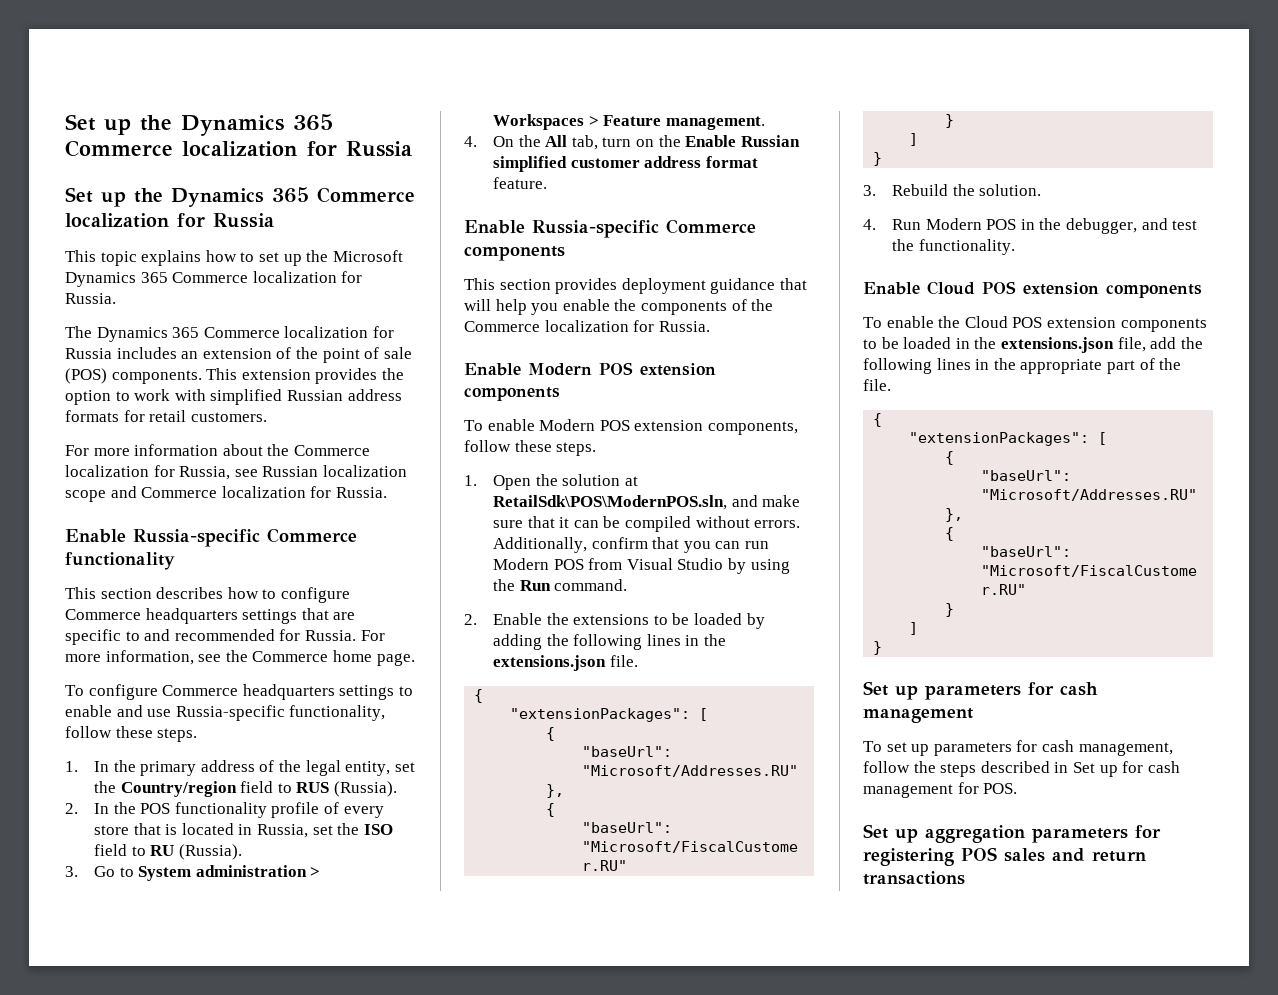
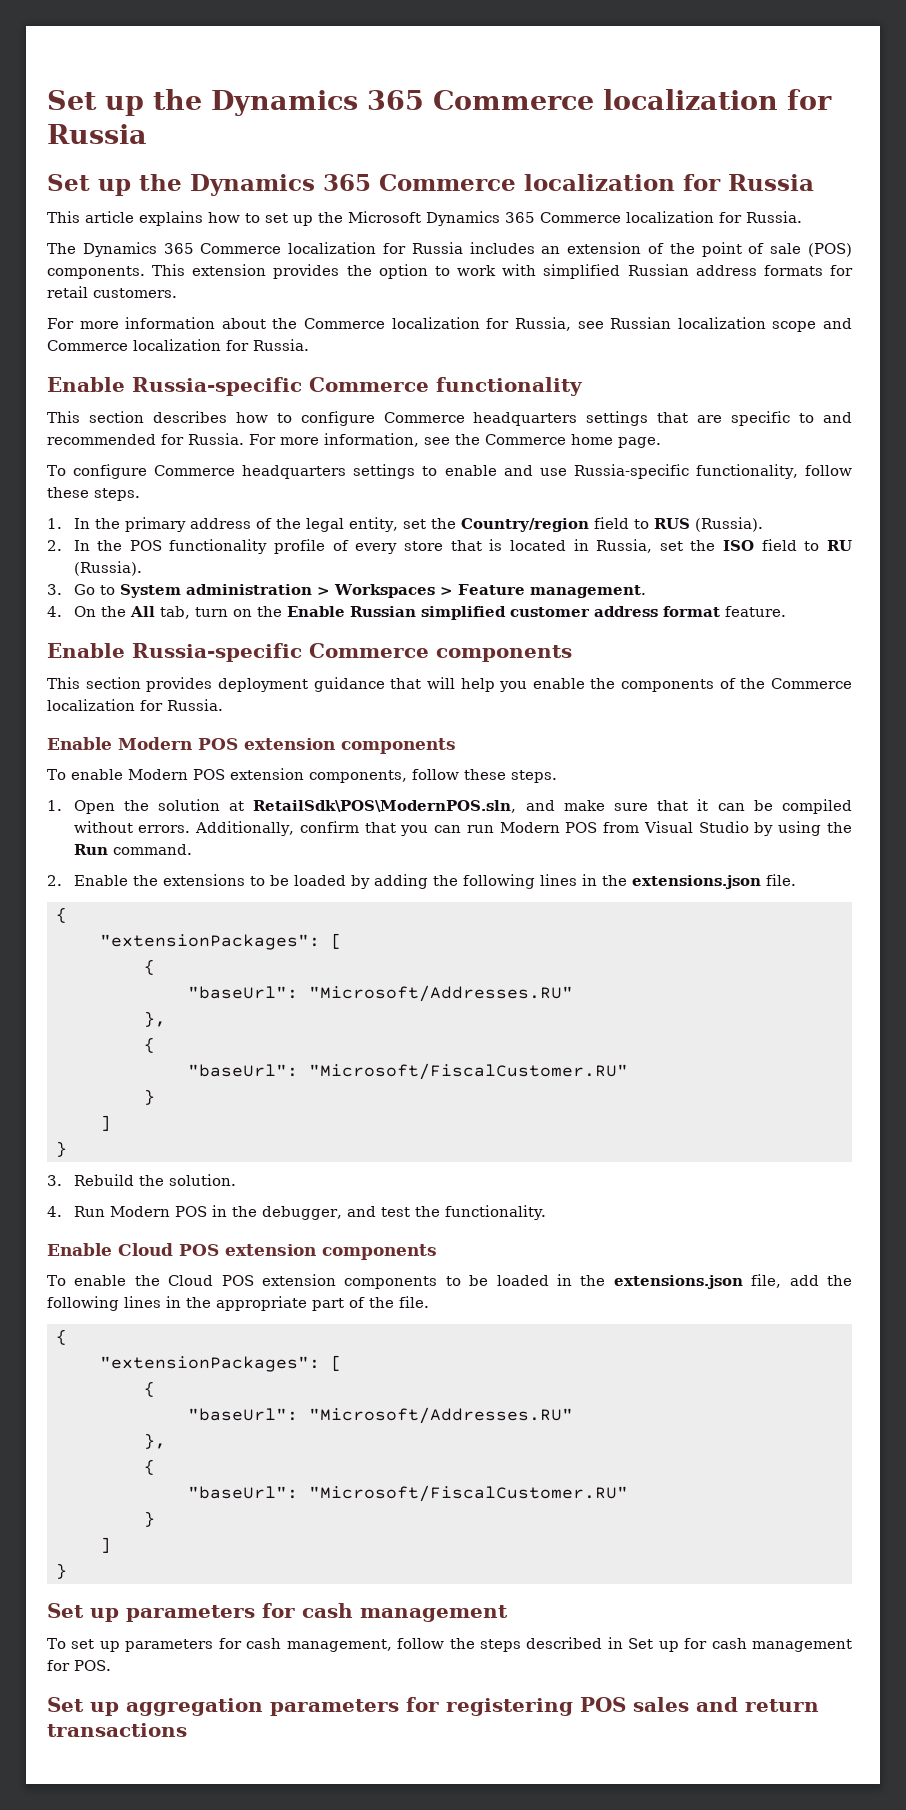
- This topic explains how to set up the Microsoft Dynamics 365 Commerce localization for Russia.
+ This article explains how to set up the Microsoft Dynamics 365 Commerce localization for Russia.

